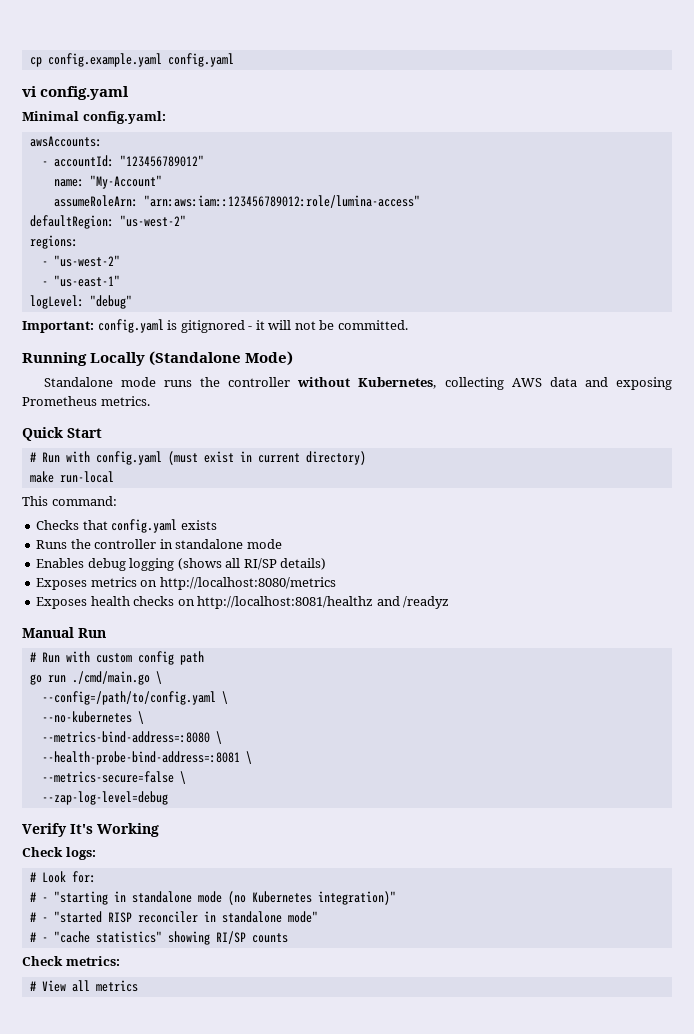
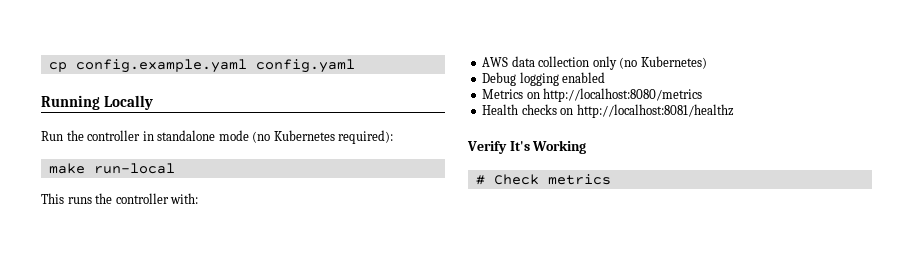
- vi config.yaml
- Minimal config.yaml:
- awsAccounts:
- - accountId: "123456789012"
- name: "My-Account"
- assumeRoleArn: "arn:aws:iam::123456789012:role/lumina-access"
- defaultRegion: "us-west-2"
- regions:
- - "us-west-2"
- - "us-east-1"
- logLevel: "debug"
- Important: config.yaml is gitignored - it will not be committed.
- Running Locally (Standalone Mode)
- Standalone mode runs the controller without Kubernetes, collecting AWS data and exposing Prometheus metrics.
- Quick Start
- # Run with config.yaml (must exist in current directory)
+ Running Locally
+ Run the controller in standalone mode (no Kubernetes required):
  make run-local
- This command:
- Checks that config.yaml exists
- Runs the controller in standalone mode
- Enables debug logging (shows all RI/SP details)
- Exposes metrics on http://localhost:8080/metrics
+ This runs the controller with:
+ AWS data collection only (no Kubernetes)
+ Debug logging enabled
+ Metrics on http://localhost:8080/metrics
- Exposes health checks on http://localhost:8081/healthz and /readyz
- Manual Run
- # Run with custom config path
- go run ./cmd/main.go \
- --config=/path/to/config.yaml \
- --no-kubernetes \
- --metrics-bind-address=:8080 \
- --health-probe-bind-address=:8081 \
- --metrics-secure=false \
- --zap-log-level=debug
+ Health checks on http://localhost:8081/healthz
  Verify It's Working
- Check logs:
- # Look for:
- # - "starting in standalone mode (no Kubernetes integration)"
- # - "started RISP reconciler in standalone mode"
- # - "cache statistics" showing RI/SP counts
- Check metrics:
- # View all metrics
+ # Check metrics

